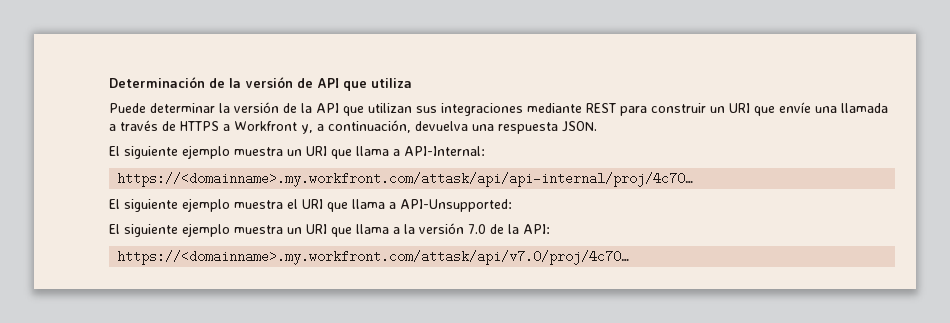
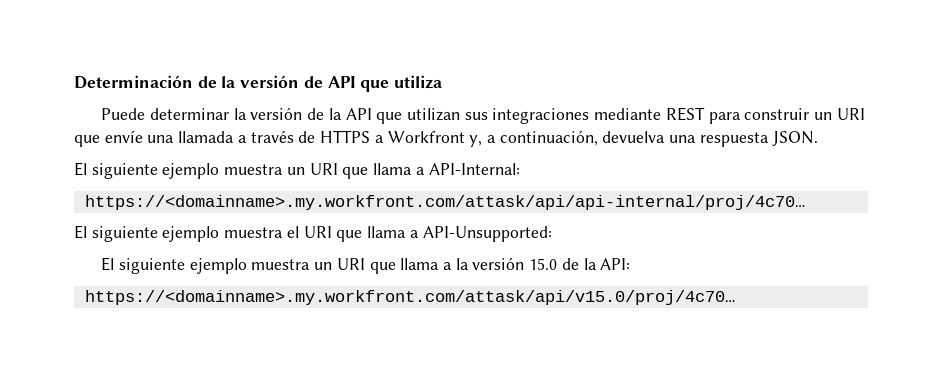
- El siguiente ejemplo muestra un URI que llama a la versión 7.0 de la API:
+ El siguiente ejemplo muestra un URI que llama a la versión 15.0 de la API:
- https://<domainname>.my.workfront.com/attask/api/v7.0/proj/4c70…
+ https://<domainname>.my.workfront.com/attask/api/v15.0/proj/4c70…

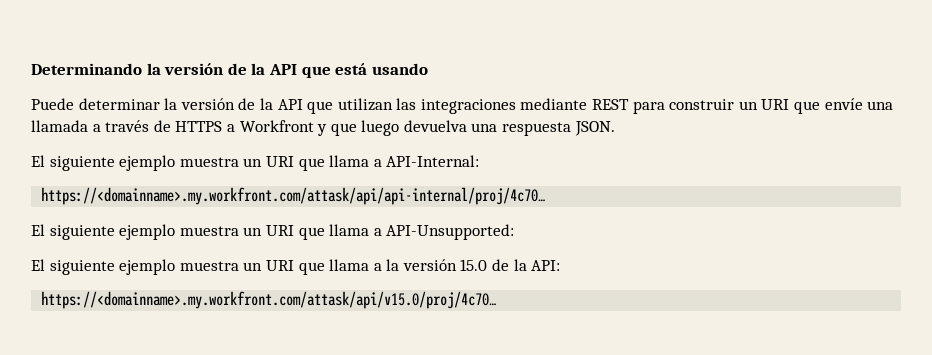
- Determinación de la versión de API que utiliza
+ Determinando la versión de la API que está usando
- Puede determinar la versión de la API que utilizan sus integraciones mediante REST para construir un URI que envíe una llamada a través de HTTPS a Workfront y, a continuación, devuelva una respuesta JSON.
+ Puede determinar la versión de la API que utilizan las integraciones mediante REST para construir un URI que envíe una llamada a través de HTTPS a Workfront y que luego devuelva una respuesta JSON.
- El siguiente ejemplo muestra el URI que llama a API-Unsupported:
+ El siguiente ejemplo muestra un URI que llama a API-Unsupported:

